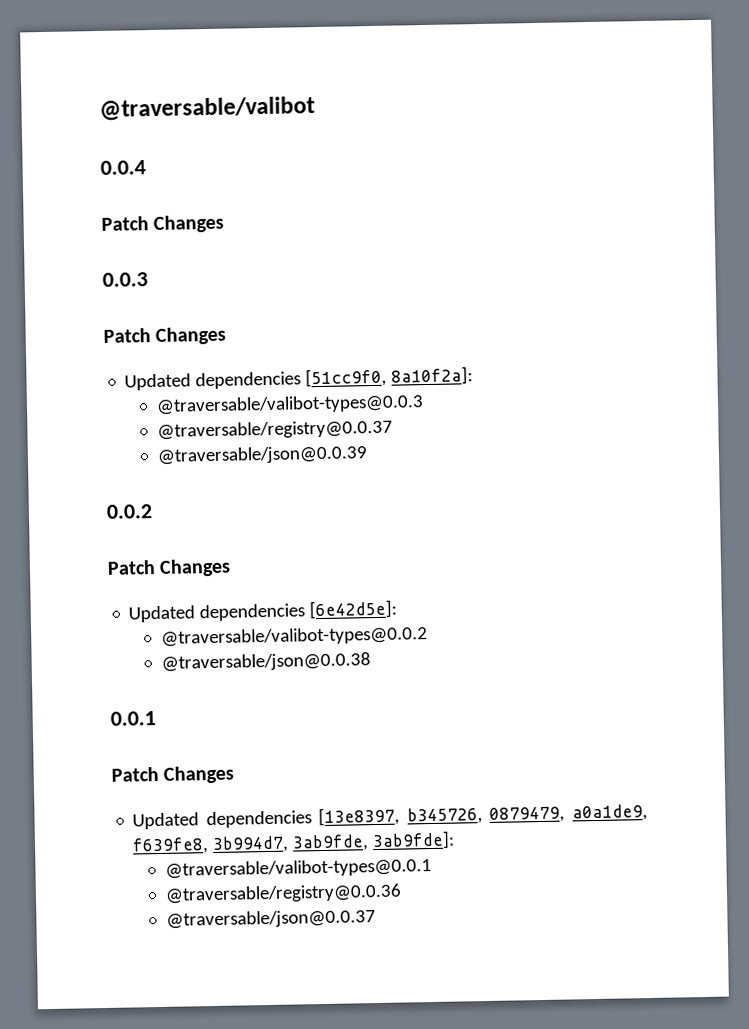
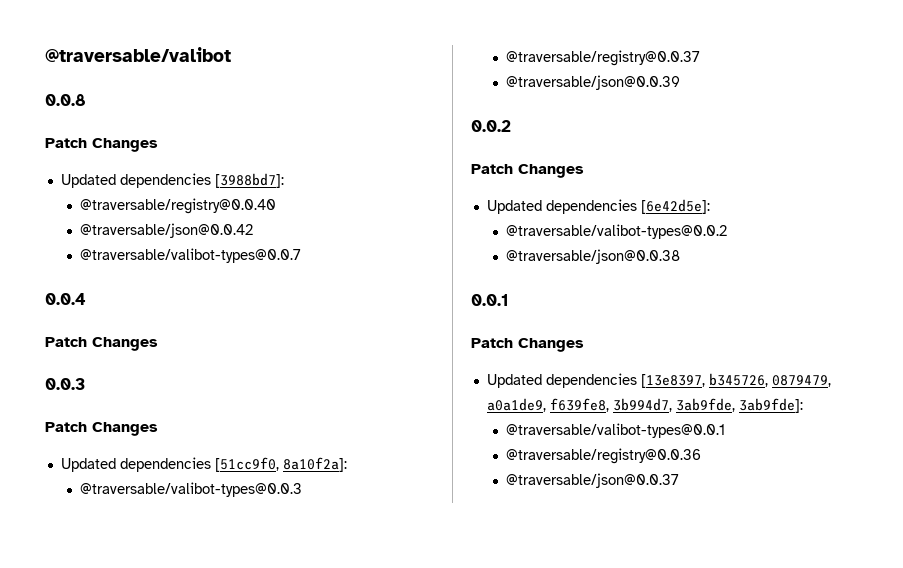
+ 0.0.8
+ Patch Changes
+ Updated dependencies [3988bd7]:
+ @traversable/registry@0.0.40
+ @traversable/json@0.0.42
+ @traversable/valibot-types@0.0.7

